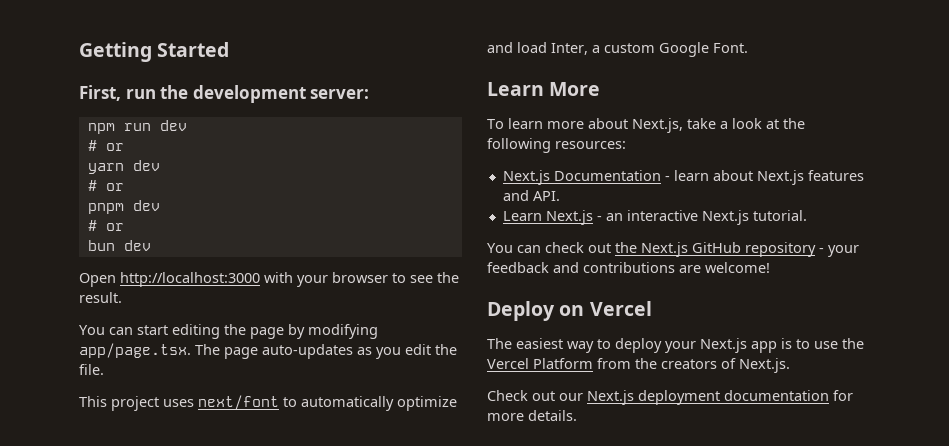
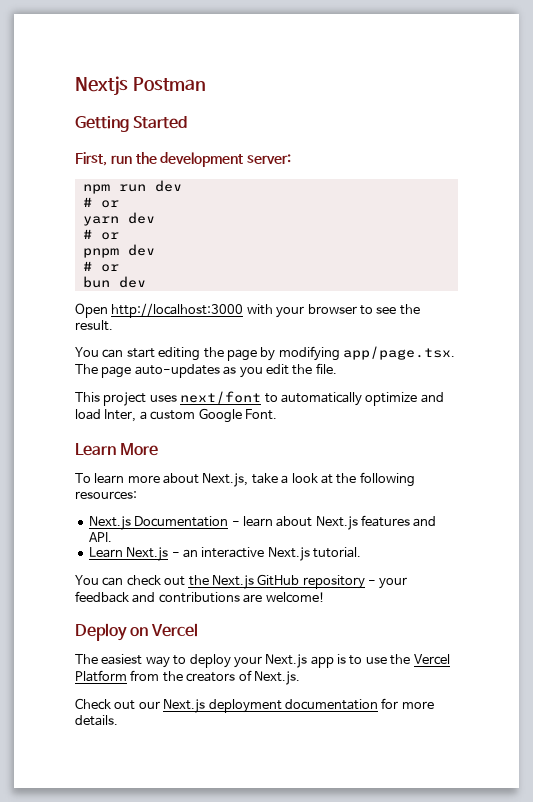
+ Nextjs Postman

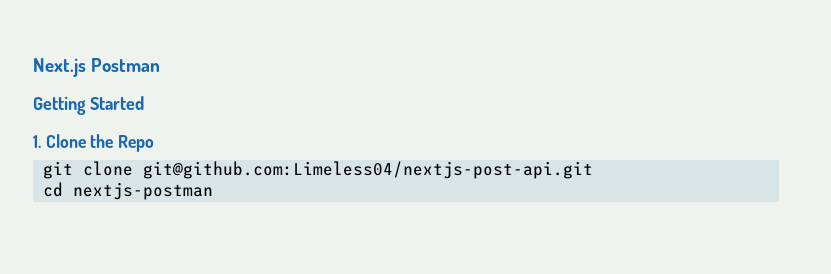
- Nextjs Postman
+ Next.js Postman
- First, run the development server:
- npm run dev
- # or
- yarn dev
- # or
- pnpm dev
- # or
- bun dev
- Open http://localhost:3000 with your browser to see the result.
- You can start editing the page by modifying app/page.tsx. The page auto-updates as you edit the file.
- This project uses next/font to automatically optimize and load Inter, a custom Google Font.
- Learn More
- To learn more about Next.js, take a look at the following resources:
- Next.js Documentation - learn about Next.js features and API.
- Learn Next.js - an interactive Next.js tutorial.
- You can check out the Next.js GitHub repository - your feedback and contributions are welcome!
- Deploy on Vercel
- The easiest way to deploy your Next.js app is to use the Vercel Platform from the creators of Next.js.
- Check out our Next.js deployment documentation for more details.
+ 1. Clone the Repo
+ git clone git@github.com:Limeless04/nextjs-post-api.git
+ cd nextjs-postman

